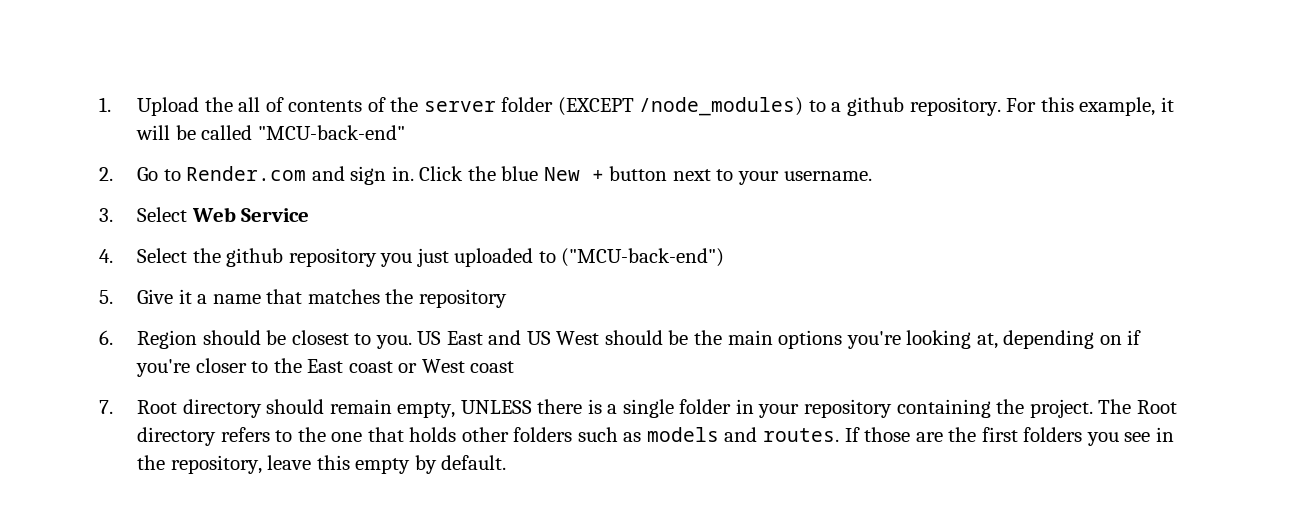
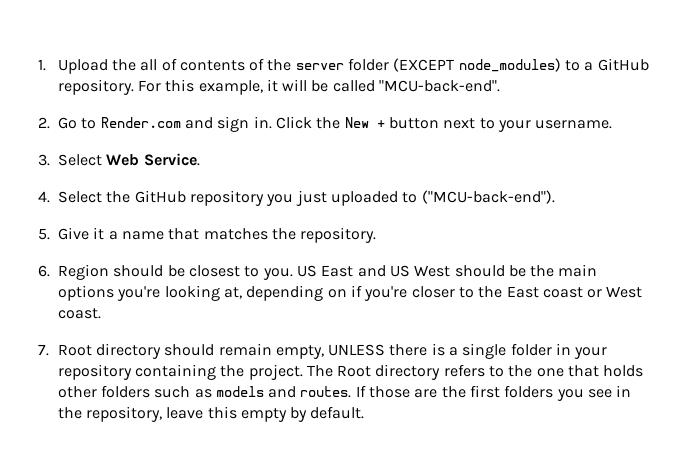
- 1. Upload the all of contents of the server folder (EXCEPT /node_modules) to a github repository.
+ 1. Upload the all of contents of the server folder (EXCEPT node_modules) to a GitHub repository.
- For this example, it will be called "MCU-back-end"
+ For this example, it will be called "MCU-back-end".
- Click the blue New + button next to your username.
+ Click the New + button next to your username.
- 3. Select Web Service
+ 3. Select Web Service.
- 4. Select the github repository you just uploaded to ("MCU-back-end")
+ 4. Select the GitHub repository you just uploaded to ("MCU-back-end").
- 5. Give it a name that matches the repository
+ 5. Give it a name that matches the repository.
- US East and US West should be the main options you're looking at, depending on if you're closer to the East coast or West coast
+ US East and US West should be the main options you're looking at, depending on if you're closer to the East coast or West coast.

